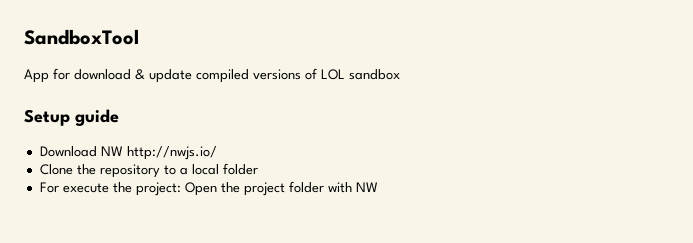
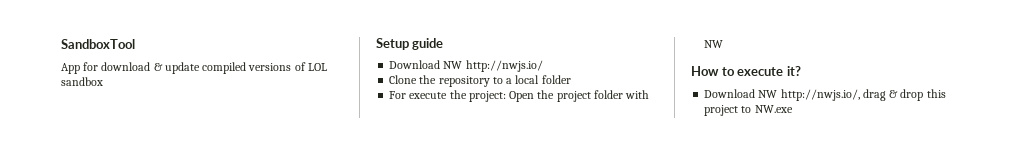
+ How to execute it?
+ Download NW http://nwjs.io/, drag & drop this project to NW.exe

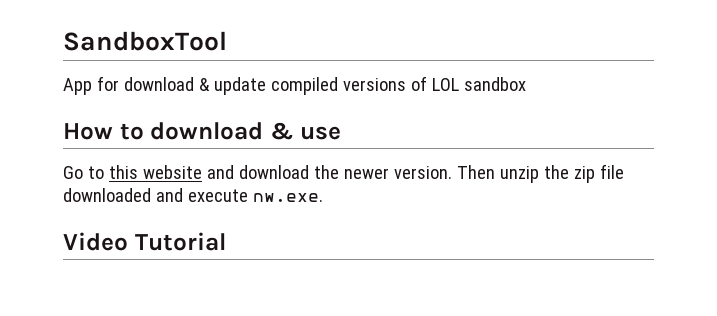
- Setup guide
- Download NW http://nwjs.io/
- Clone the repository to a local folder
- For execute the project: Open the project folder with NW
- How to execute it?
- Download NW http://nwjs.io/, drag & drop this project to NW.exe
+ How to download & use
+ Go to this website and download the newer version. Then unzip the zip file downloaded and execute nw.exe.
+ Video Tutorial

